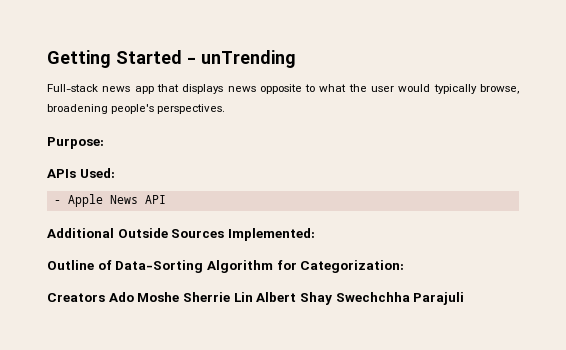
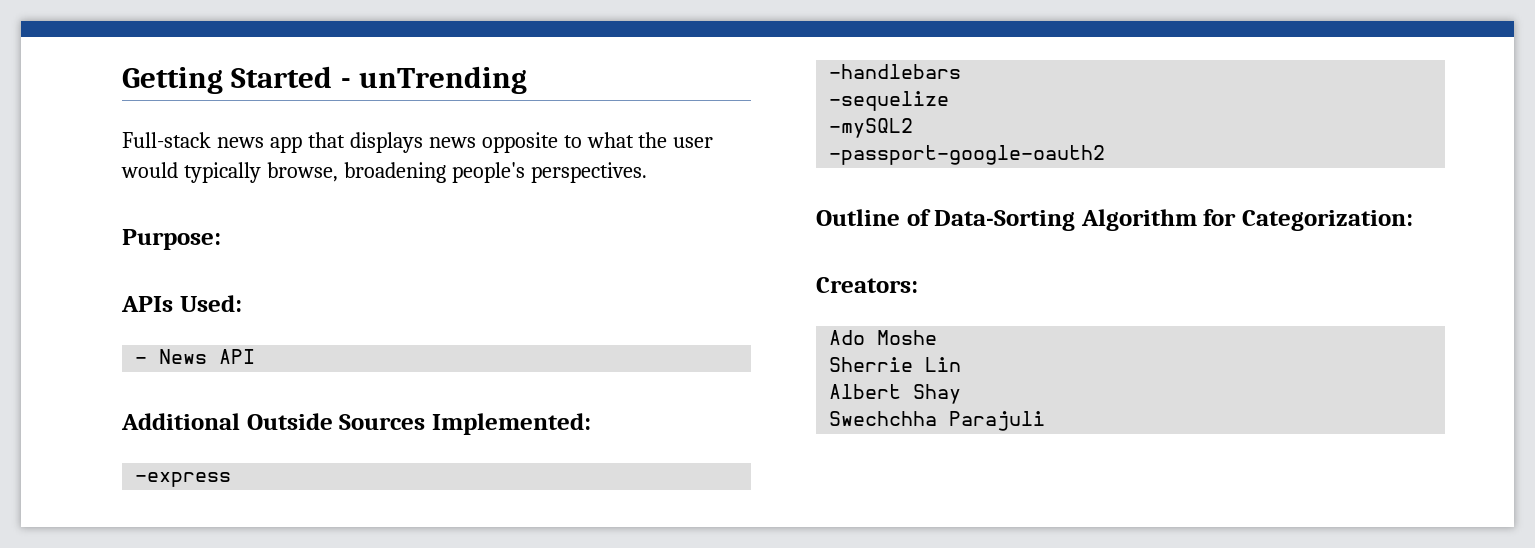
- - Apple News API
+ - News API
+ -express
+ -handlebars
+ -sequelize
+ -mySQL2
+ -passport-google-oauth2
- Creators Ado Moshe Sherrie Lin Albert Shay Swechchha Parajuli
+ Creators:
+ Ado Moshe
+ Sherrie Lin
+ Albert Shay
+ Swechchha Parajuli

